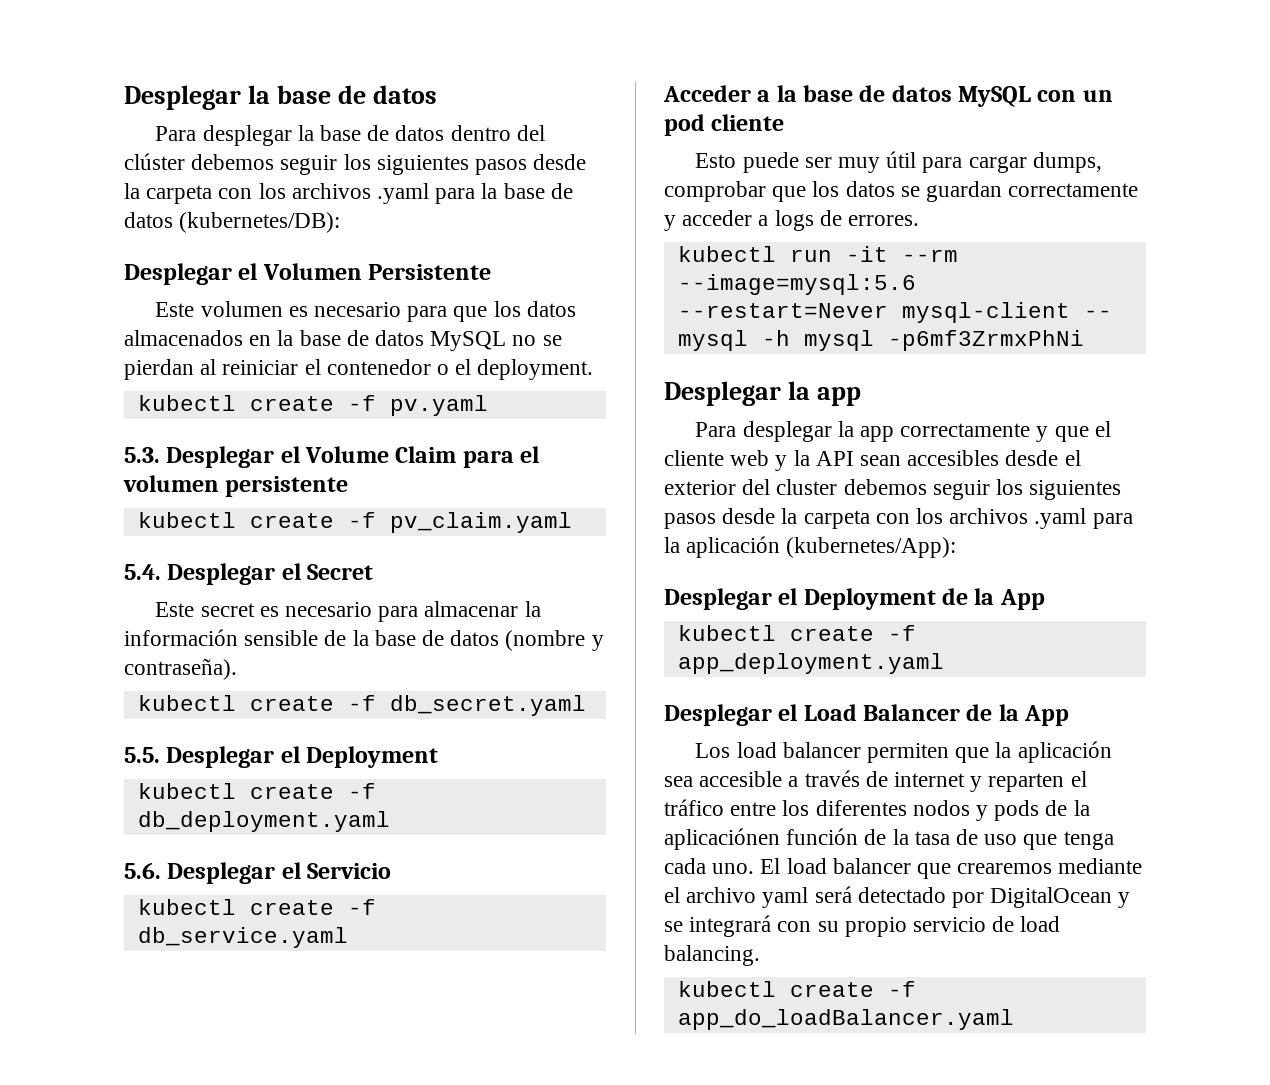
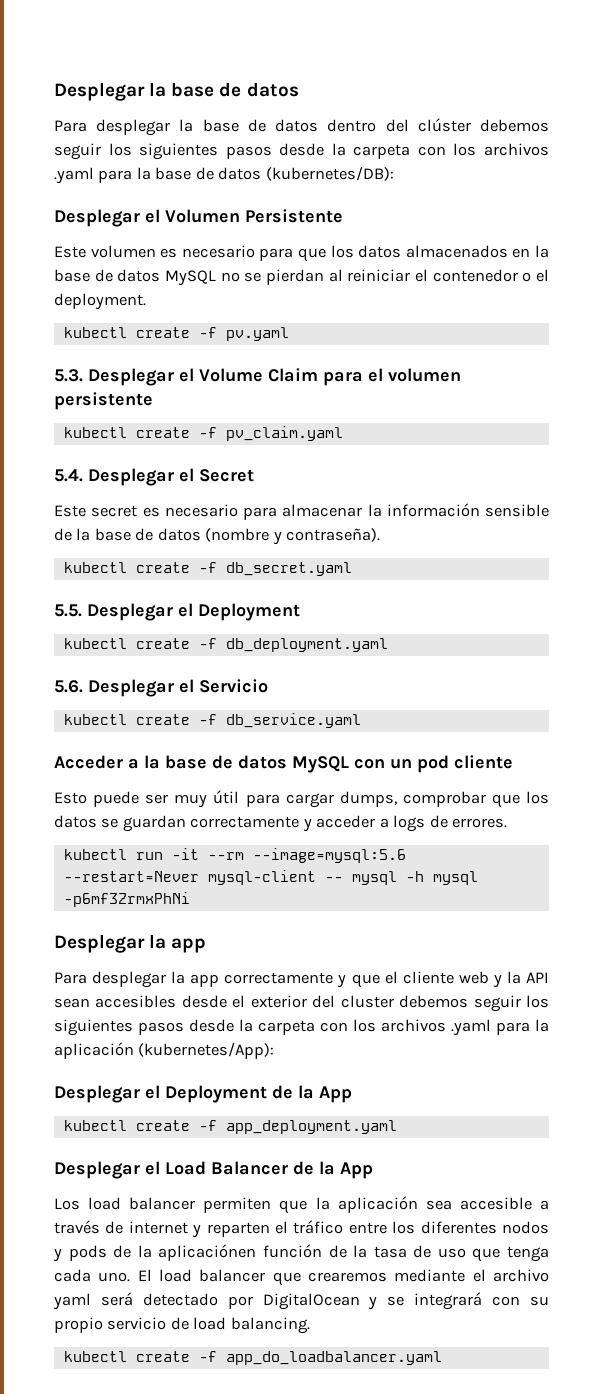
- kubectl create -f app_do_loadBalancer.yaml
+ kubectl create -f app_do_loadbalancer.yaml

